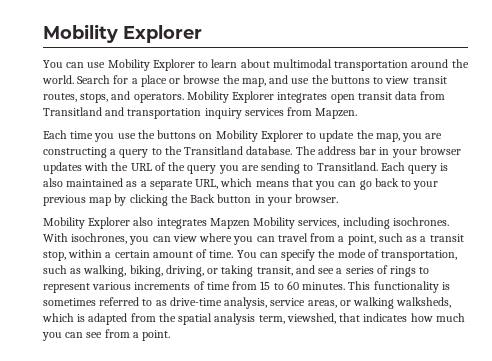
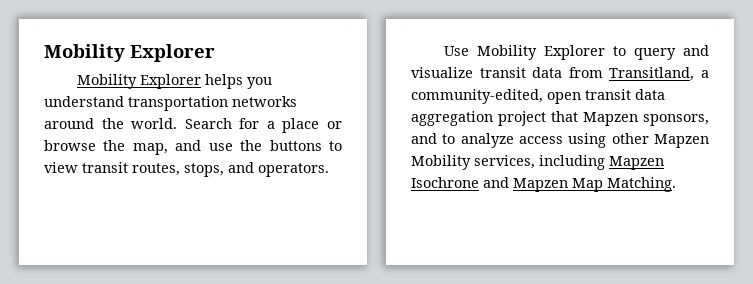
- You can use Mobility Explorer to learn about multimodal transportation around the world.
+ Mobility Explorer helps you understand transportation networks around the world.
- Search for a place or browse the map, and use the buttons to view transit routes, stops, and operators. Mobility Explorer integrates open transit data from Transitland and transportation inquiry services from Mapzen.
- Each time you use the buttons on Mobility Explorer to update the map, you are constructing a query to the Transitland database. The address bar in your browser updates with the URL of the query you are sending to Transitland. Each query is also maintained as a separate URL, which means that you can go back to your previous map by clicking the Back button in your browser.
- Mobility Explorer also integrates Mapzen Mobility services, including isochrones. With isochrones, you can view where you can travel from a point, such as a transit stop, within a certain amount of time. You can specify the mode of transportation, such as walking, biking, driving, or taking transit, and see a series of rings to represent various increments of time from 15 to 60 minutes. This functionality is sometimes referred to as drive-time analysis, service areas, or walking walksheds, which is adapted from the spatial analysis term, viewshed, that indicates how much you can see from a point.
+ Search for a place or browse the map, and use the buttons to view transit routes, stops, and operators.
+ Use Mobility Explorer to query and visualize transit data from Transitland, a community-edited, open transit data aggregation project that Mapzen sponsors, and to analyze access using other Mapzen Mobility services, including Mapzen Isochrone and Mapzen Map Matching.

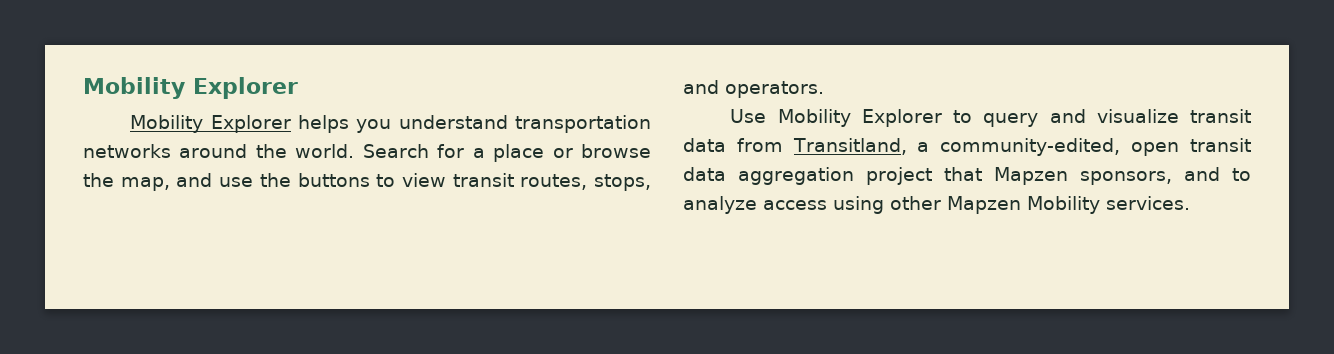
- Use Mobility Explorer to query and visualize transit data from Transitland, a community-edited, open transit data aggregation project that Mapzen sponsors, and to analyze access using other Mapzen Mobility services, including Mapzen Isochrone and Mapzen Map Matching.
+ Use Mobility Explorer to query and visualize transit data from Transitland, a community-edited, open transit data aggregation project that Mapzen sponsors, and to analyze access using other Mapzen Mobility services.

